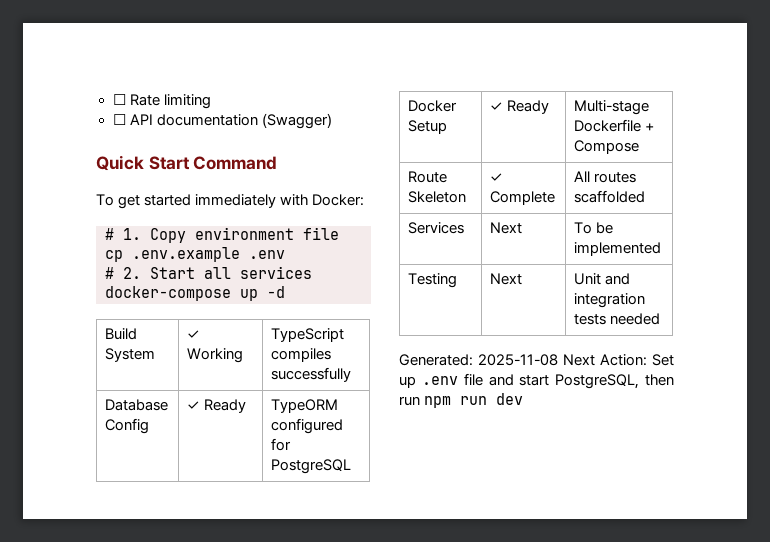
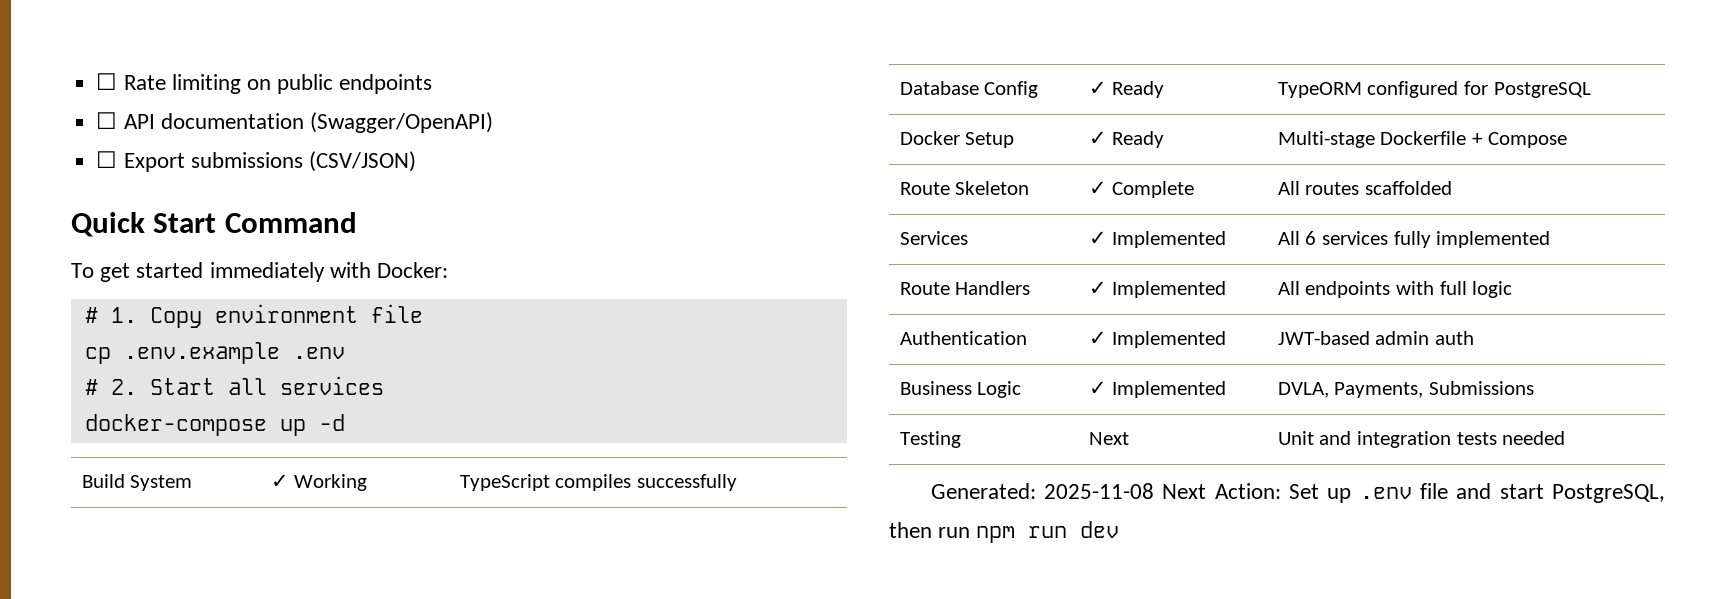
- ☐ Rate limiting
+ ☐ Rate limiting on public endpoints
- ☐ API documentation (Swagger)
+ ☐ API documentation (Swagger/OpenAPI)
+ ☐ Export submissions (CSV/JSON)
- Services | Next | To be implemented
+ Services | ✓ Implemented | All 6 services fully implemented
+ Route Handlers | ✓ Implemented | All endpoints with full logic
+ Authentication | ✓ Implemented | JWT-based admin auth
+ Business Logic | ✓ Implemented | DVLA, Payments, Submissions

